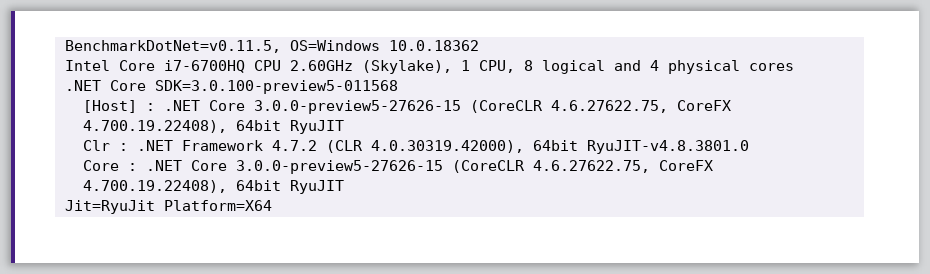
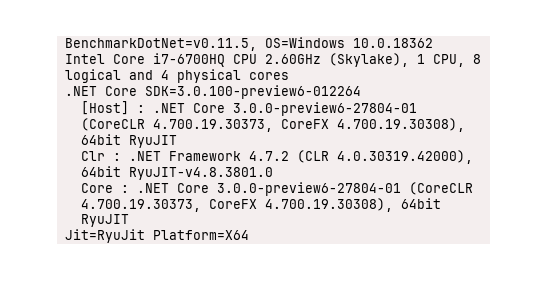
- .NET Core SDK=3.0.100-preview5-011568
+ .NET Core SDK=3.0.100-preview6-012264
- [Host] : .NET Core 3.0.0-preview5-27626-15 (CoreCLR 4.6.27622.75, CoreFX 4.700.19.22408), 64bit RyuJIT
+ [Host] : .NET Core 3.0.0-preview6-27804-01 (CoreCLR 4.700.19.30373, CoreFX 4.700.19.30308), 64bit RyuJIT
- Core : .NET Core 3.0.0-preview5-27626-15 (CoreCLR 4.6.27622.75, CoreFX 4.700.19.22408), 64bit RyuJIT
+ Core : .NET Core 3.0.0-preview6-27804-01 (CoreCLR 4.700.19.30373, CoreFX 4.700.19.30308), 64bit RyuJIT

